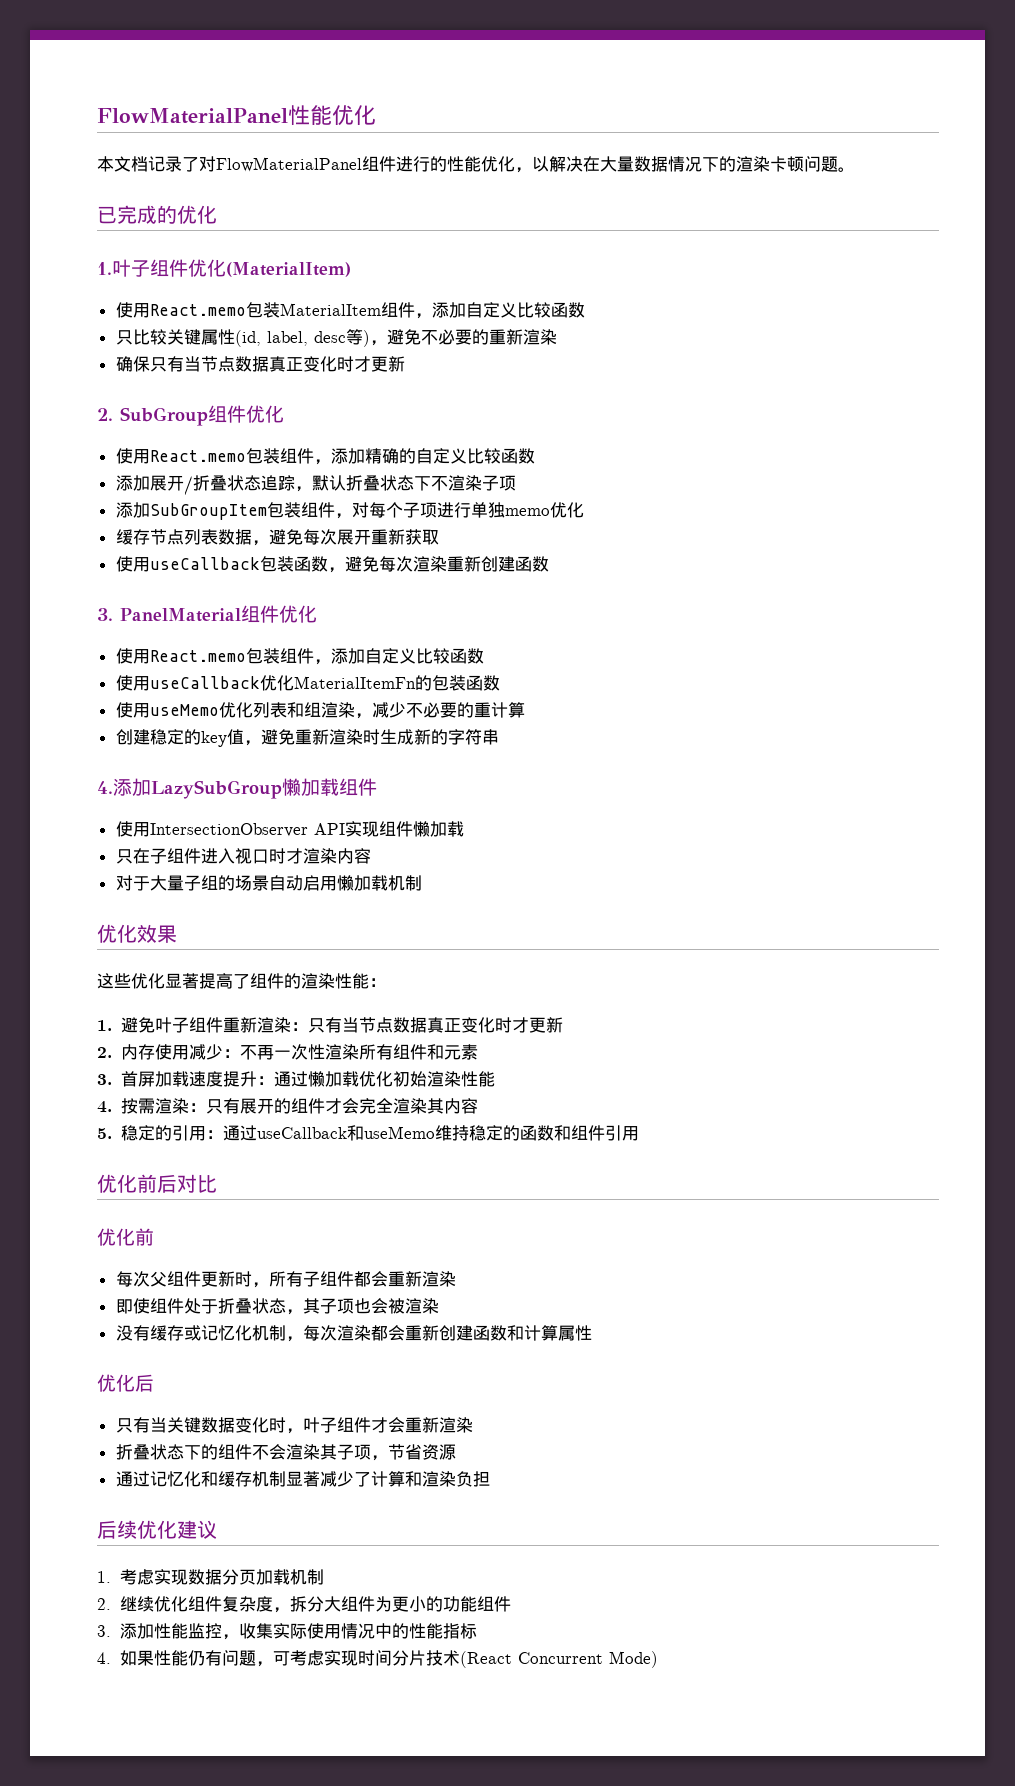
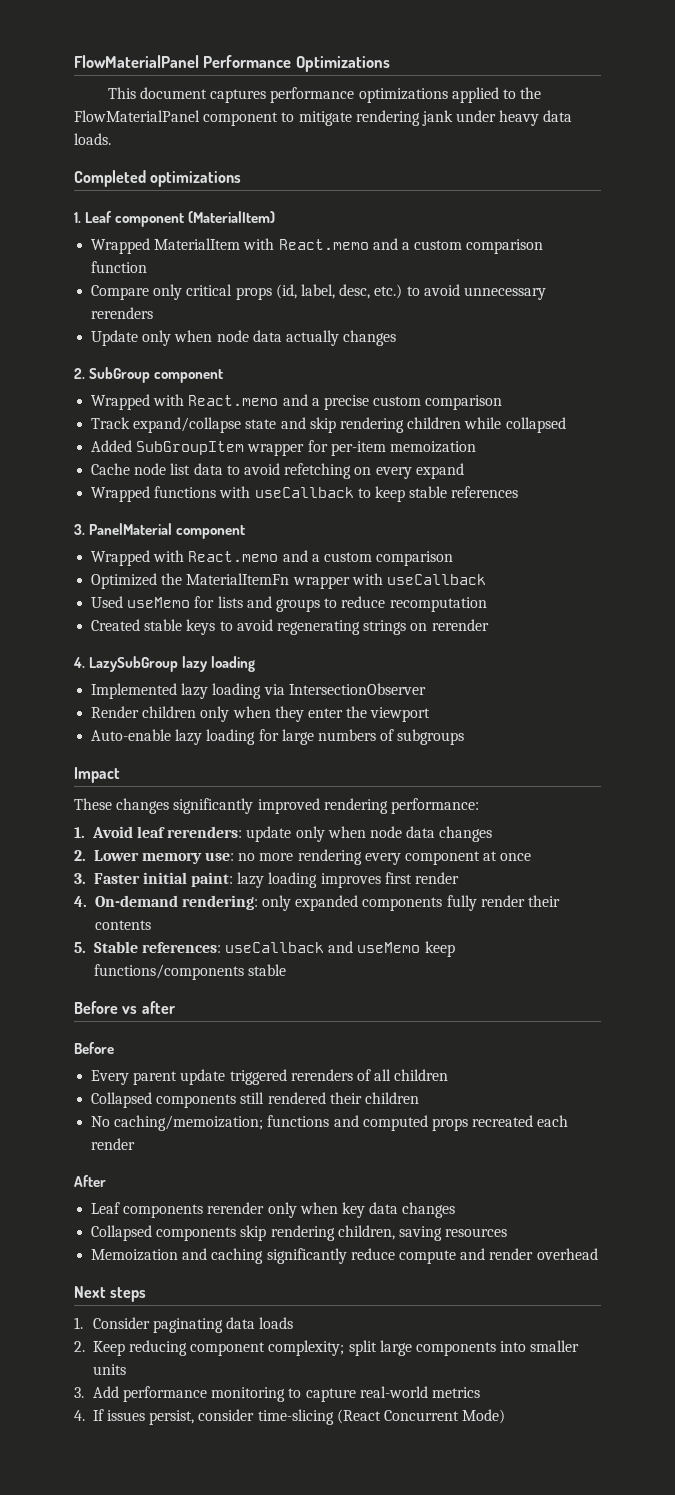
- FlowMaterialPanel性能优化
- 本文档记录了对FlowMaterialPanel组件进行的性能优化，以解决在大量数据情况下的渲染卡顿问题。
- 已完成的优化
- 1.叶子组件优化(MaterialItem)
- 使用React.memo包装MaterialItem组件，添加自定义比较函数
- 只比较关键属性(id, label, desc等)，避免不必要的重新渲染
- 确保只有当节点数据真正变化时才更新
- 2. SubGroup组件优化
- 使用React.memo包装组件，添加精确的自定义比较函数
- 添加展开/折叠状态追踪，默认折叠状态下不渲染子项
- 添加SubGroupItem包装组件，对每个子项进行单独memo优化
- 缓存节点列表数据，避免每次展开重新获取
- 使用useCallback包装函数，避免每次渲染重新创建函数
- 3. PanelMaterial组件优化
- 使用React.memo包装组件，添加自定义比较函数
- 使用useCallback优化MaterialItemFn的包装函数
- 使用useMemo优化列表和组渲染，减少不必要的重计算
- 创建稳定的key值，避免重新渲染时生成新的字符串
- 4.添加LazySubGroup懒加载组件
- 使用IntersectionObserver API实现组件懒加载
- 只在子组件进入视口时才渲染内容
- 对于大量子组的场景自动启用懒加载机制
- 优化效果
- 这些优化显著提高了组件的渲染性能：
- 1.避免叶子组件重新渲染：只有当节点数据真正变化时才更新
- 2.内存使用减少：不再一次性渲染所有组件和元素
- 3.首屏加载速度提升：通过懒加载优化初始渲染性能
- 4.按需渲染：只有展开的组件才会完全渲染其内容
- 5.稳定的引用：通过useCallback和useMemo维持稳定的函数和组件引用
- 优化前后对比
- 优化前
- 每次父组件更新时，所有子组件都会重新渲染
- 即使组件处于折叠状态，其子项也会被渲染
- 没有缓存或记忆化机制，每次渲染都会重新创建函数和计算属性
- 优化后
- 只有当关键数据变化时，叶子组件才会重新渲染
- 折叠状态下的组件不会渲染其子项，节省资源
- 通过记忆化和缓存机制显著减少了计算和渲染负担
- 后续优化建议
- 1.考虑实现数据分页加载机制
- 2.继续优化组件复杂度，拆分大组件为更小的功能组件
- 3.添加性能监控，收集实际使用情况中的性能指标
- 4.如果性能仍有问题，可考虑实现时间分片技术(React Concurrent Mode)
+ FlowMaterialPanel Performance Optimizations
+ This document captures performance optimizations applied to the FlowMaterialPanel component to mitigate rendering jank under heavy data loads.
+ Completed optimizations
+ 1. Leaf component (MaterialItem)
+ Wrapped MaterialItem with React.memo and a custom comparison function
+ Compare only critical props (id, label, desc, etc.) to avoid unnecessary rerenders
+ Update only when node data actually changes
+ 2. SubGroup component
+ Wrapped with React.memo and a precise custom comparison
+ Track expand/collapse state and skip rendering children while collapsed
+ Added SubGroupItem wrapper for per-item memoization
+ Cache node list data to avoid refetching on every expand
+ Wrapped functions with useCallback to keep stable references
+ 3. PanelMaterial component
+ Wrapped with React.memo and a custom comparison
+ Optimized the MaterialItemFn wrapper with useCallback
+ Used useMemo for lists and groups to reduce recomputation
+ Created stable keys to avoid regenerating strings on rerender
+ 4. LazySubGroup lazy loading
+ Implemented lazy loading via IntersectionObserver
+ Render children only when they enter the viewport
+ Auto-enable lazy loading for large numbers of subgroups
+ Impact
+ These changes significantly improved rendering performance:
+ 1. Avoid leaf rerenders: update only when node data changes
+ 2. Lower memory use: no more rendering every component at once
+ 3. Faster initial paint: lazy loading improves first render
+ 4. On-demand rendering: only expanded components fully render their contents
+ 5. Stable references: useCallback and useMemo keep functions/components stable
+ Before vs after
+ Before
+ Every parent update triggered rerenders of all children
+ Collapsed components still rendered their children
+ No caching/memoization; functions and computed props recreated each render
+ After
+ Leaf components rerender only when key data changes
+ Collapsed components skip rendering children, saving resources
+ Memoization and caching significantly reduce compute and render overhead
+ Next steps
+ 1. Consider paginating data loads
+ 2. Keep reducing component complexity; split large components into smaller units
+ 3. Add performance monitoring to capture real-world metrics
+ 4. If issues persist, consider time-slicing (React Concurrent Mode)

